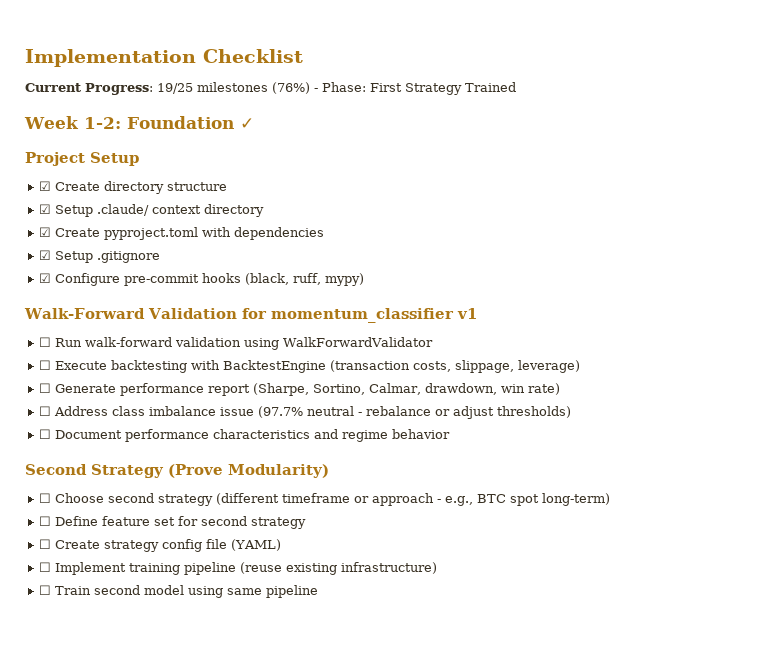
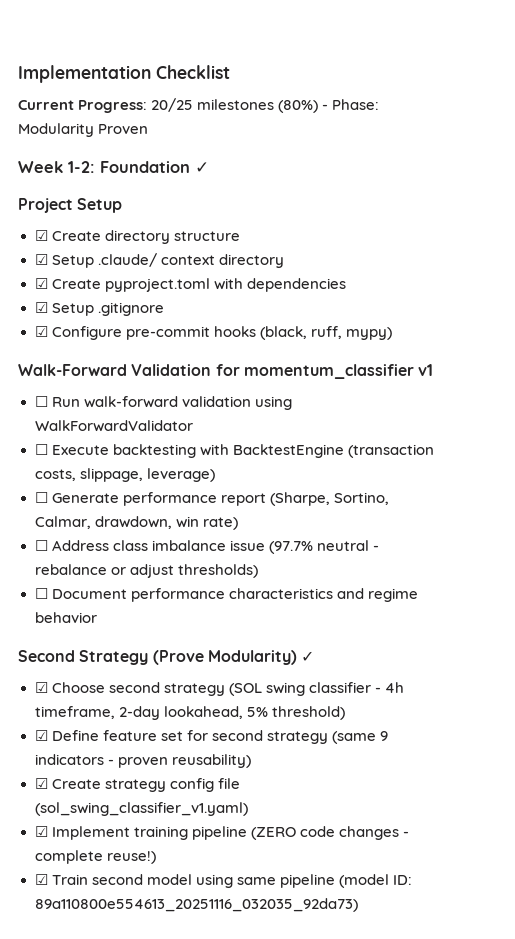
- Current Progress: 19/25 milestones (76%) - Phase: First Strategy Trained
+ Current Progress: 20/25 milestones (80%) - Phase: Modularity Proven
- Second Strategy (Prove Modularity)
- ☐ Choose second strategy (different timeframe or approach - e.g., BTC spot long-term)
- ☐ Define feature set for second strategy
- ☐ Create strategy config file (YAML)
- ☐ Implement training pipeline (reuse existing infrastructure)
- ☐ Train second model using same pipeline
+ Second Strategy (Prove Modularity) ✓
+ ☑ Choose second strategy (SOL swing classifier - 4h timeframe, 2-day lookahead, 5% threshold)
+ ☑ Define feature set for second strategy (same 9 indicators - proven reusability)
+ ☑ Create strategy config file (sol_swing_classifier_v1.yaml)
+ ☑ Implement training pipeline (ZERO code changes - complete reuse!)
+ ☑ Train second model using same pipeline (model ID: 89a110800e554613_20251116_032035_92da73)

